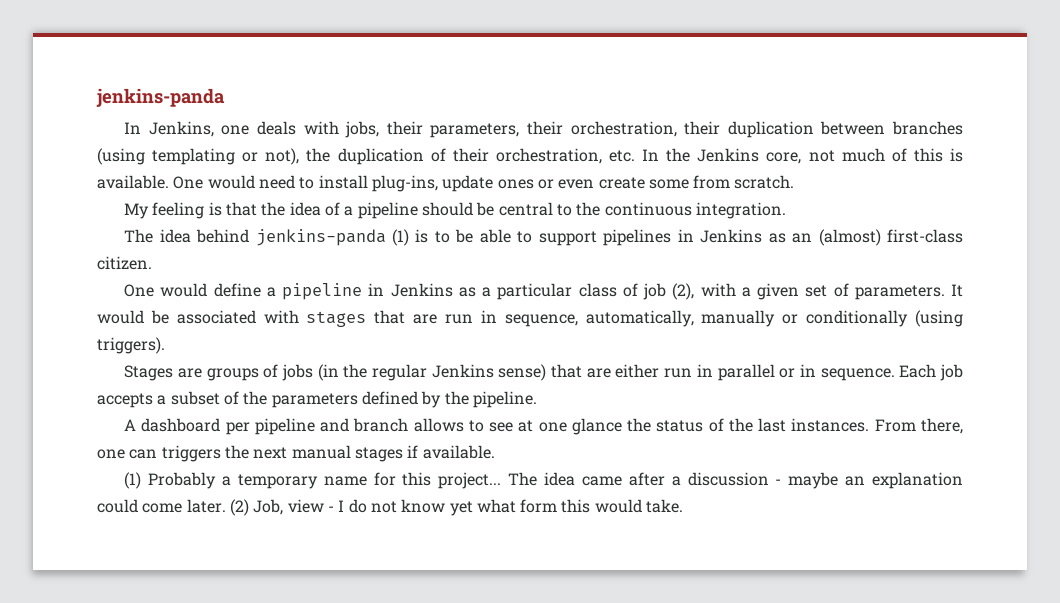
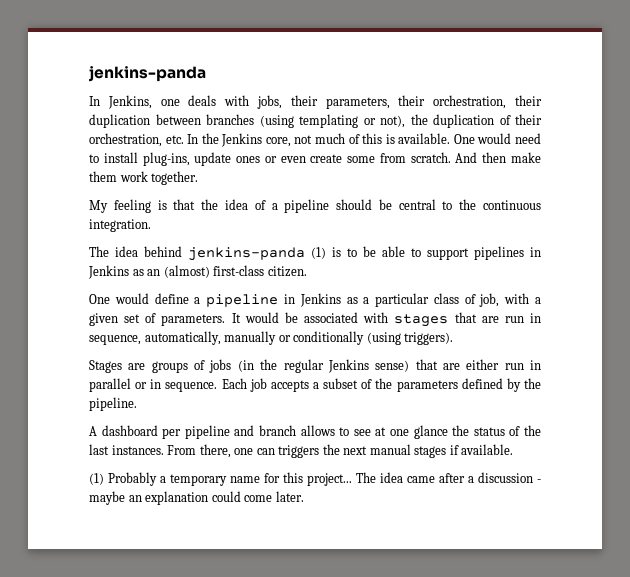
+ And then make them work together.
- One would define a pipeline in Jenkins as a particular class of job (2), with a given set of parameters.
+ One would define a pipeline in Jenkins as a particular class of job, with a given set of parameters.
- (2) Job, view - I do not know yet what form this would take.

